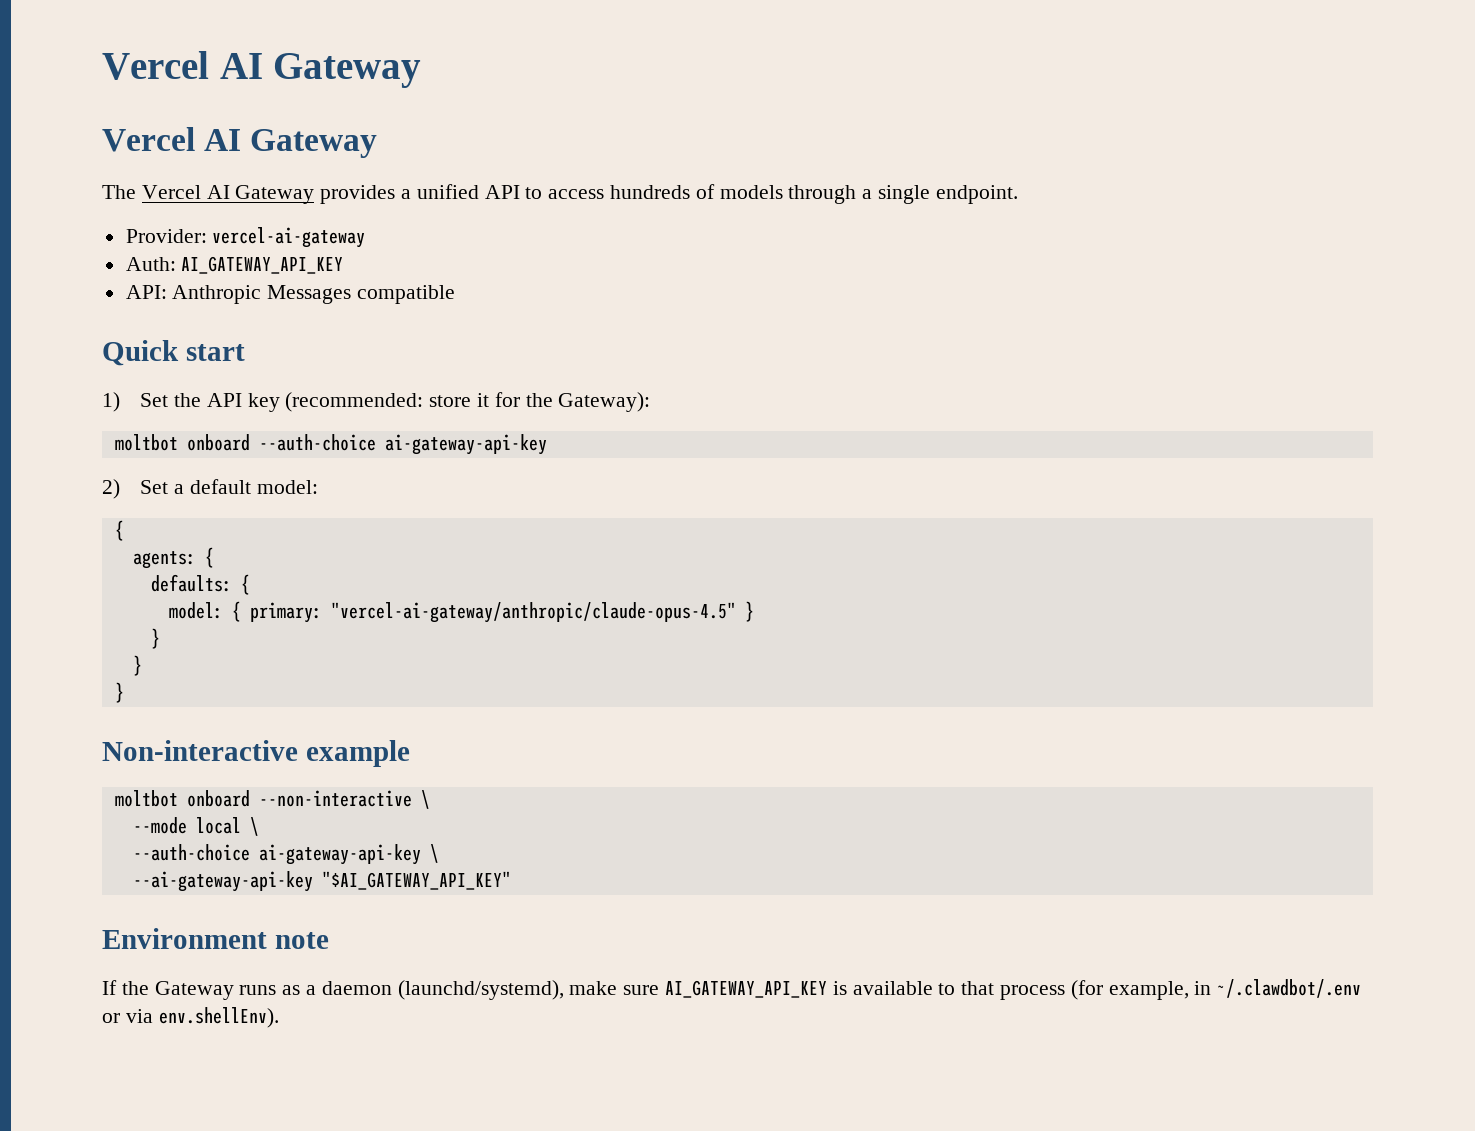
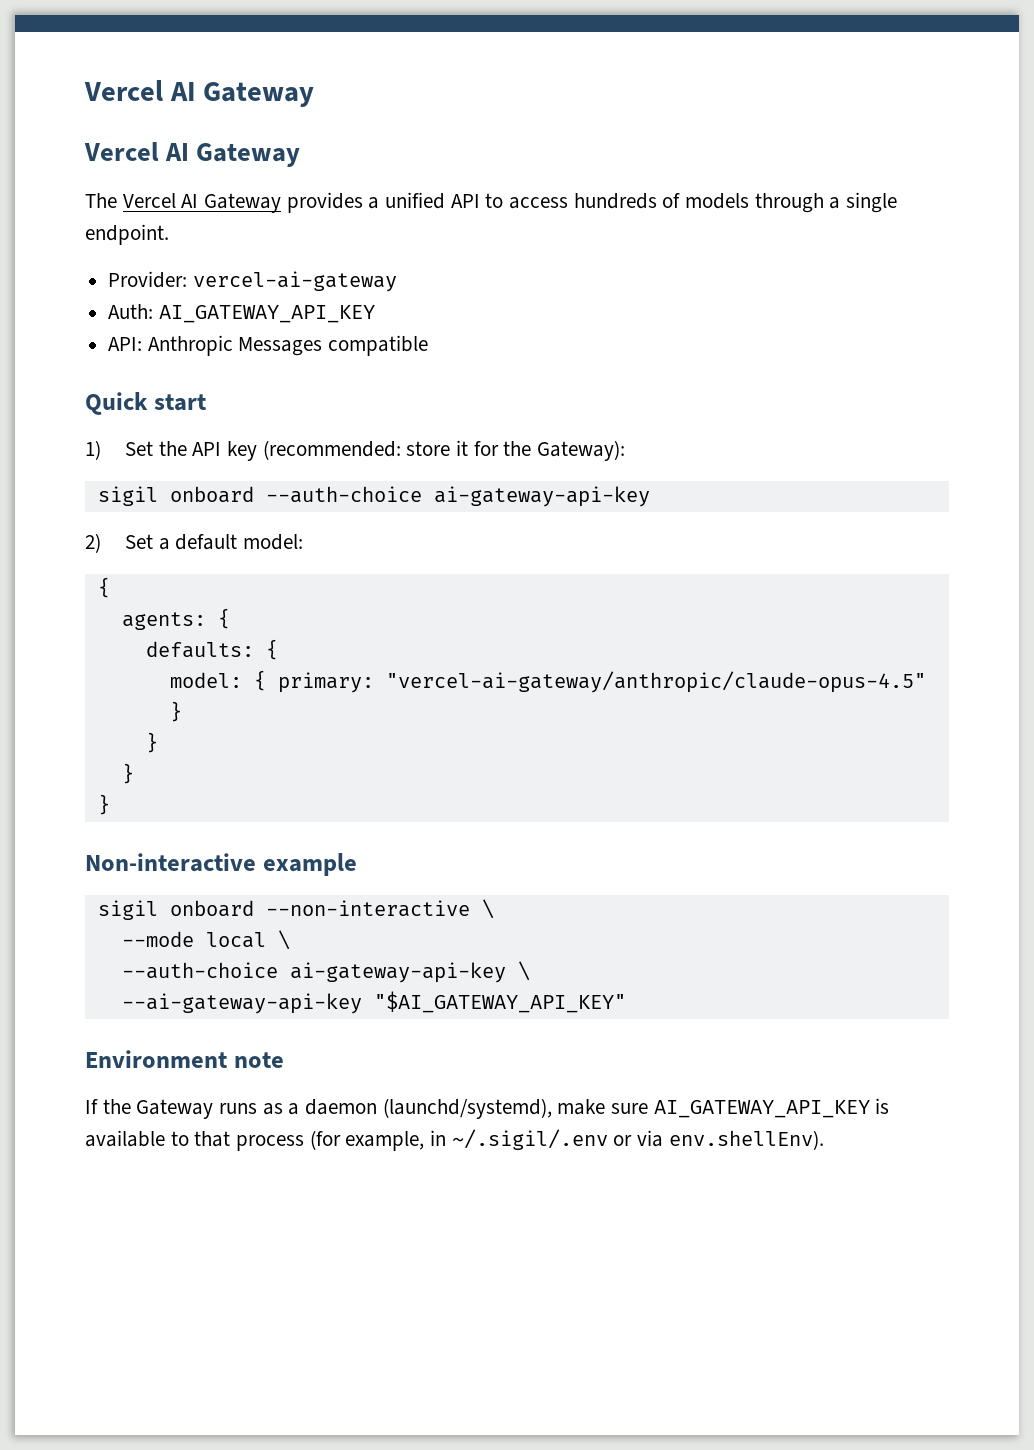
- moltbot onboard --auth-choice ai-gateway-api-key
+ sigil onboard --auth-choice ai-gateway-api-key
- moltbot onboard --non-interactive \
+ sigil onboard --non-interactive \
- If the Gateway runs as a daemon (launchd/systemd), make sure AI_GATEWAY_API_KEY is available to that process (for example, in ~/.clawdbot/.env or via env.shellEnv).
+ If the Gateway runs as a daemon (launchd/systemd), make sure AI_GATEWAY_API_KEY is available to that process (for example, in ~/.sigil/.env or via env.shellEnv).

